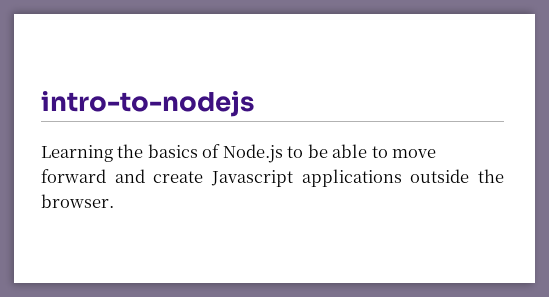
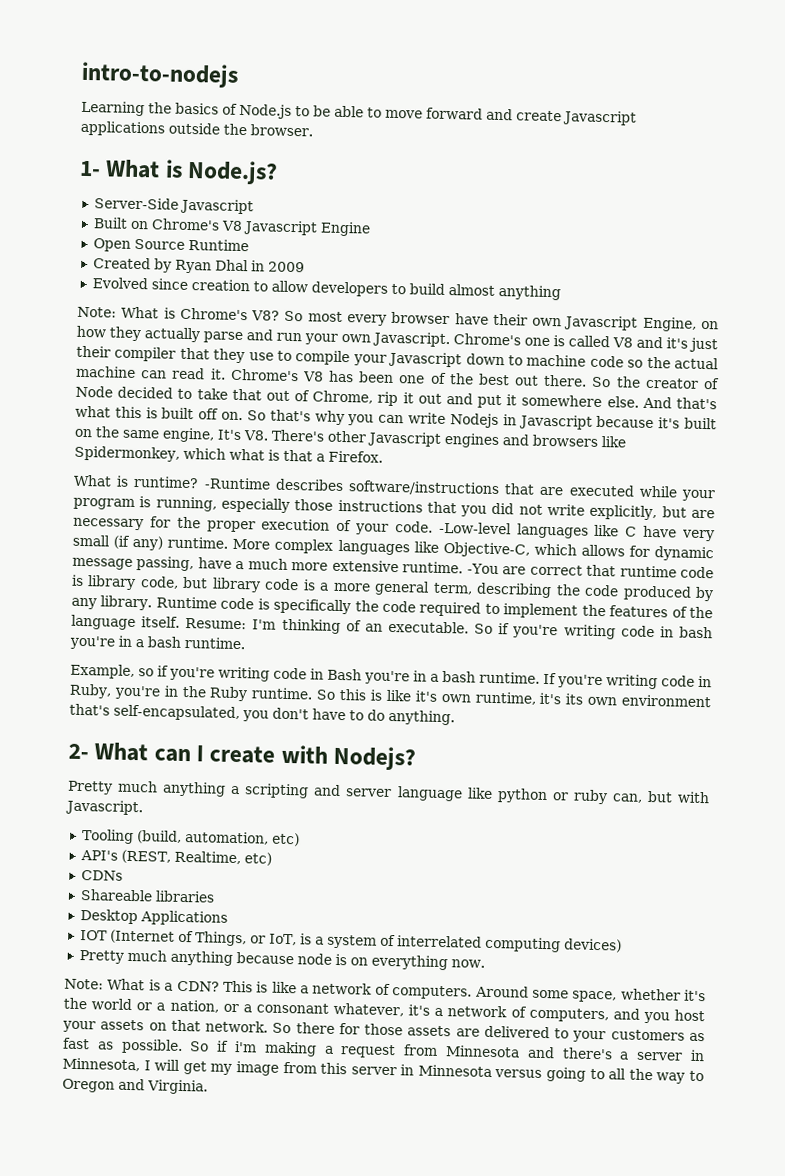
+ 1- What is Node.js?
+ Server-Side Javascript
+ Built on Chrome's V8 Javascript Engine
+ Open Source Runtime
+ Created by Ryan Dhal in 2009
+ Evolved since creation to allow developers to build almost anything
+ Note: What is Chrome's V8? So most every browser have their own Javascript Engine, on how they actually parse and run your own Javascript. Chrome's one is called V8 and it's just their compiler that they use to compile your Javascript down to machine code so the actual machine can read it. Chrome's V8 has been one of the best out there. So the creator of Node decided to take that out of Chrome, rip it out and put it somewhere else. And that's what this is built off on. So that's why you can write Nodejs in Javascript because it's built on the same engine, It's V8. There's other Javascript engines and browsers like Spidermonkey, which what is that a Firefox.
+ What is runtime? -Runtime describes software/instructions that are executed while your program is running, especially those instructions that you did not write explicitly, but are necessary for the proper execution of your code. -Low-level languages like C have very small (if any) runtime. More complex languages like Objective-C, which allows for dynamic message passing, have a much more extensive runtime. -You are correct that runtime code is library code, but library code is a more general term, describing the code produced by any library. Runtime code is specifically the code required to implement the features of the language itself. Resume: I'm thinking of an executable. So if you're writing code in bash you're in a bash runtime.
+ Example, so if you're writing code in Bash you're in a bash runtime. If you're writing code in Ruby, you're in the Ruby runtime. So this is like it's own runtime, it's its own environment that's self-encapsulated, you don't have to do anything.
+ 2- What can I create with Nodejs?
+ Pretty much anything a scripting and server language like python or ruby can, but with Javascript.
+ Tooling (build, automation, etc)
+ API's (REST, Realtime, etc)
+ CDNs
+ Shareable libraries
+ Desktop Applications
+ IOT (Internet of Things, or IoT, is a system of interrelated computing devices)
+ Pretty much anything because node is on everything now.
+ Note: What is a CDN? This is like a network of computers. Around some space, whether it's the world or a nation, or a consonant whatever, it's a network of computers, and you host your assets on that network. So there for those assets are delivered to your customers as fast as possible. So if i'm making a request from Minnesota and there's a server in Minnesota, I will get my image from this server in Minnesota versus going to all the way to Oregon and Virginia.

